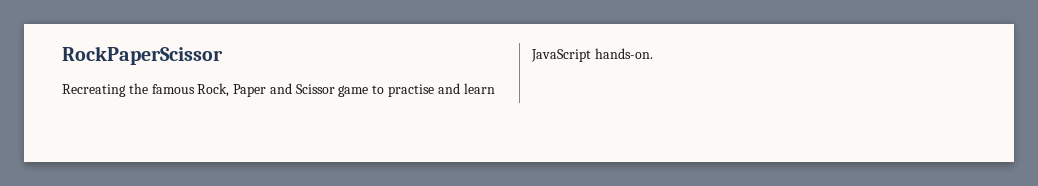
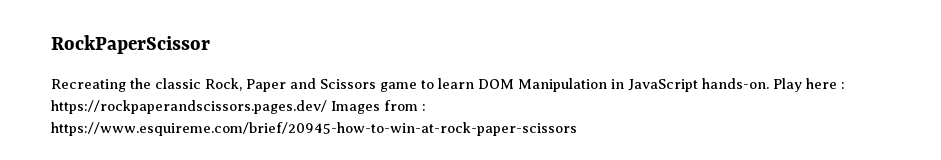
- Recreating the famous Rock, Paper and Scissor game to practise and learn JavaScript hands-on.
+ Recreating the classic Rock, Paper and Scissors game to learn DOM Manipulation in JavaScript hands-on. Play here : https://rockpaperandscissors.pages.dev/ Images from : https://www.esquireme.com/brief/20945-how-to-win-at-rock-paper-scissors

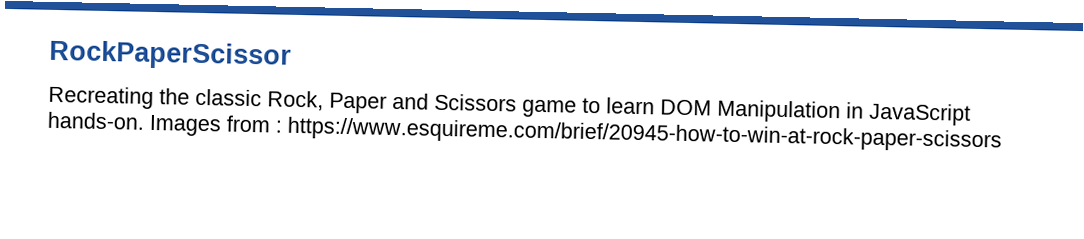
- Play here : https://rockpaperandscissors.pages.dev/ Images from : https://www.esquireme.com/brief/20945-how-to-win-at-rock-paper-scissors
+ Images from : https://www.esquireme.com/brief/20945-how-to-win-at-rock-paper-scissors

